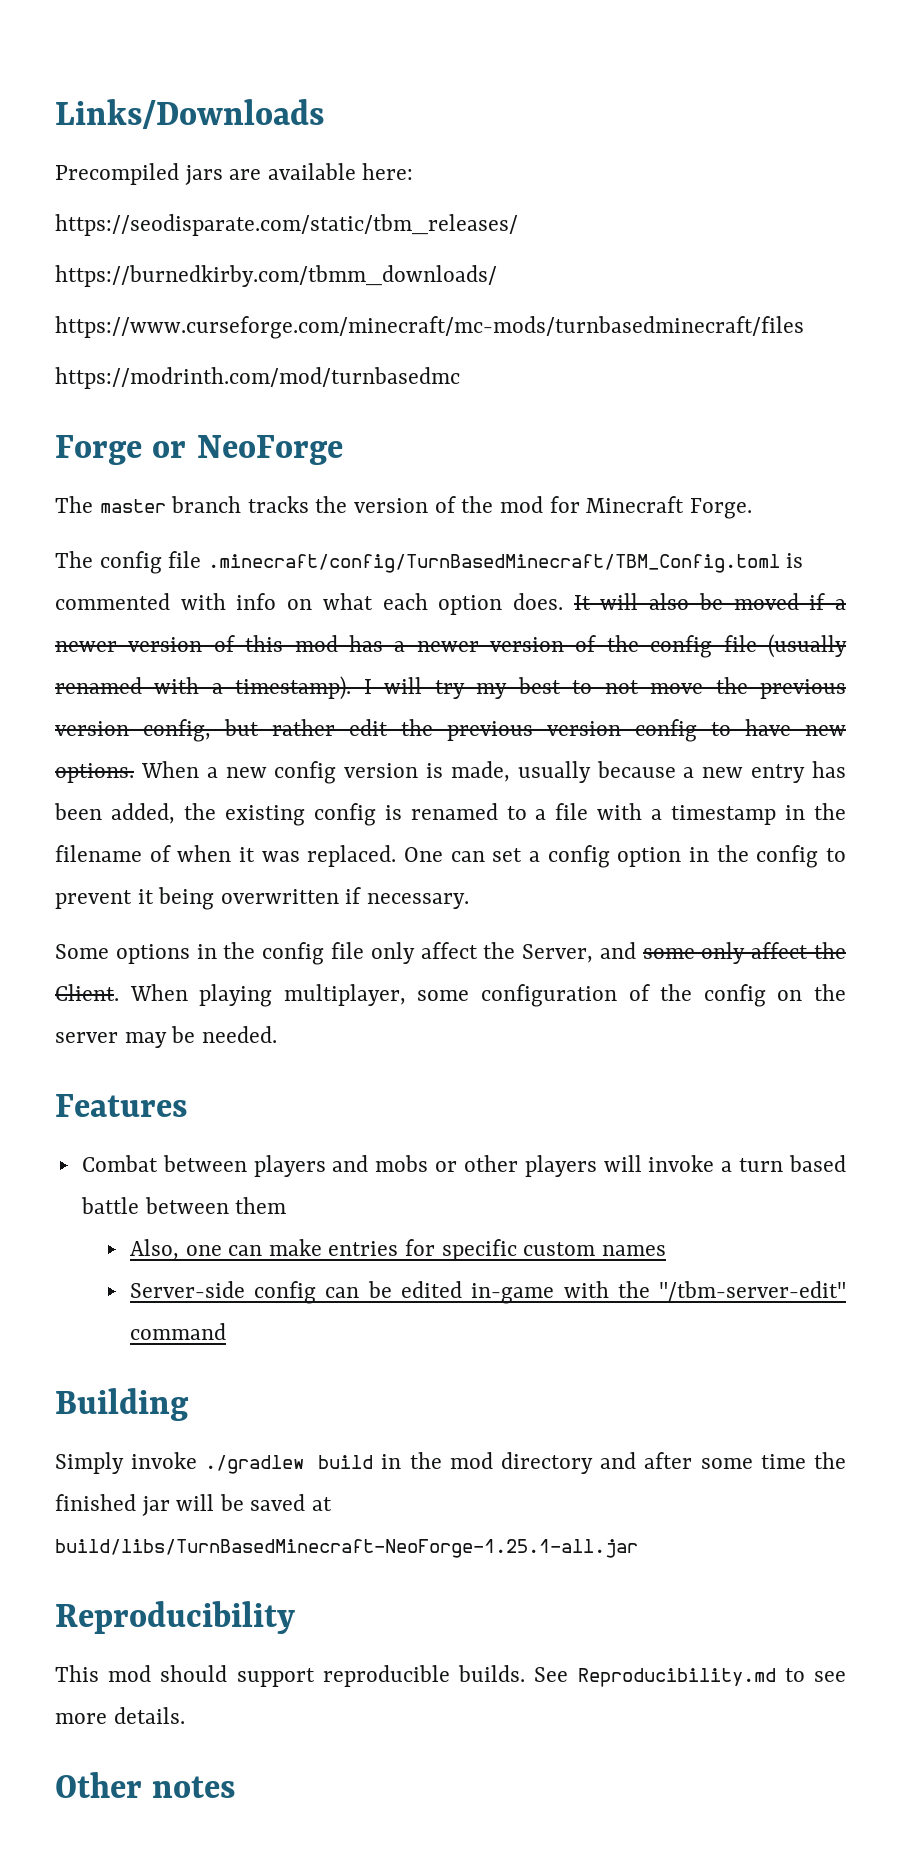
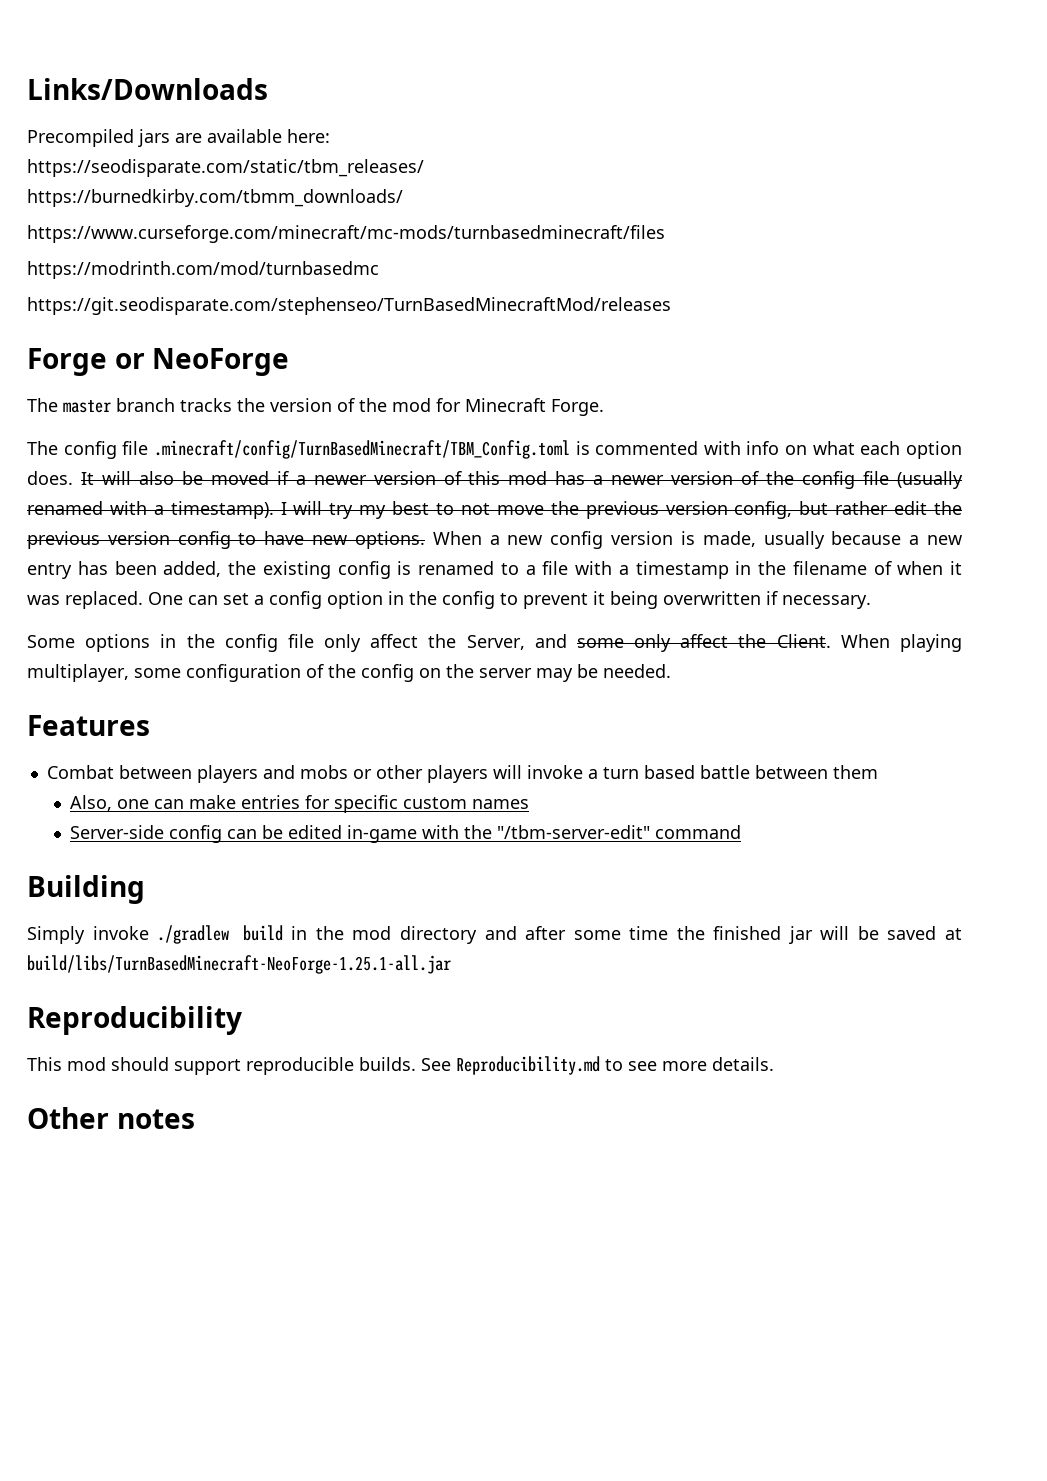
+ https://git.seodisparate.com/stephenseo/TurnBasedMinecraftMod/releases

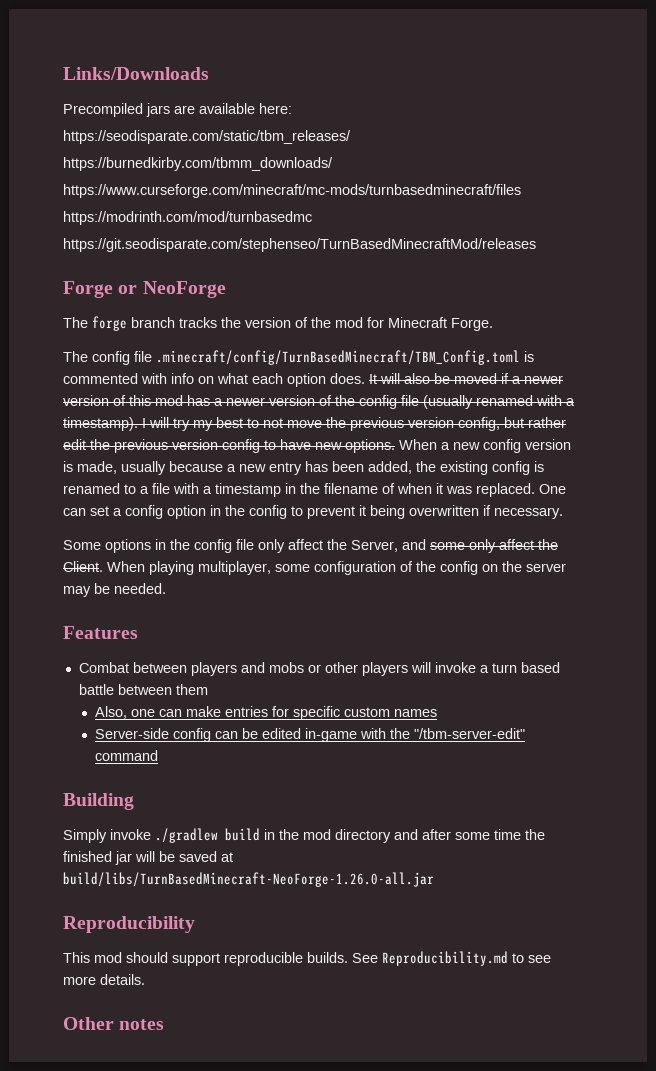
- The master branch tracks the version of the mod for Minecraft Forge.
+ The forge branch tracks the version of the mod for Minecraft Forge.
- Simply invoke ./gradlew build in the mod directory and after some time the finished jar will be saved at build/libs/TurnBasedMinecraft-NeoForge-1.25.1-all.jar
+ Simply invoke ./gradlew build in the mod directory and after some time the finished jar will be saved at build/libs/TurnBasedMinecraft-NeoForge-1.26.0-all.jar

